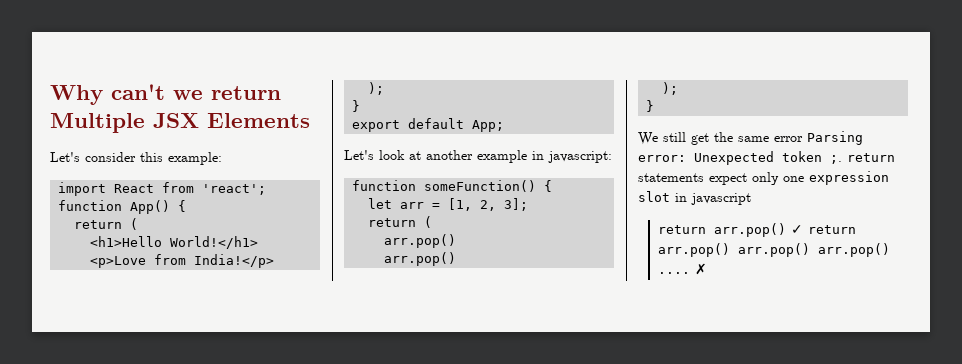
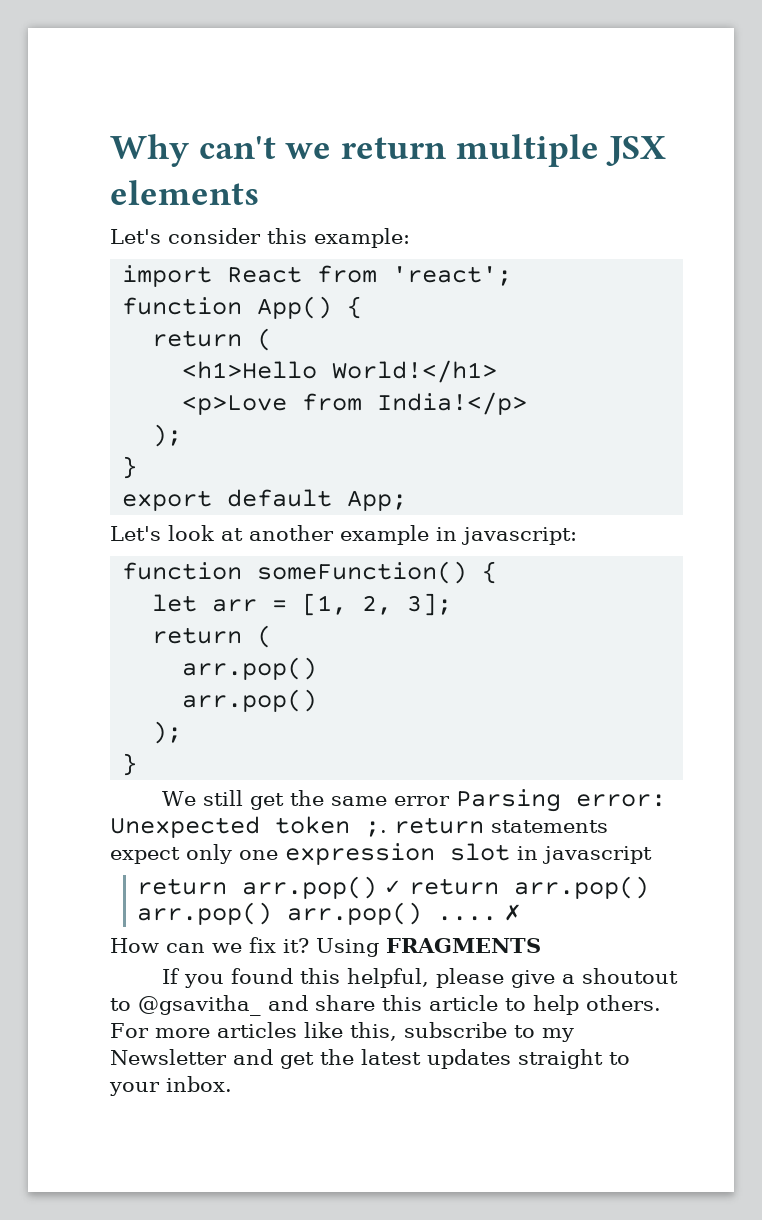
- Why can't we return Multiple JSX Elements
+ Why can't we return multiple JSX elements
+ How can we fix it? Using FRAGMENTS
+ If you found this helpful, please give a shoutout to @gsavitha_ and share this article to help others. For more articles like this, subscribe to my Newsletter and get the latest updates straight to your inbox.

